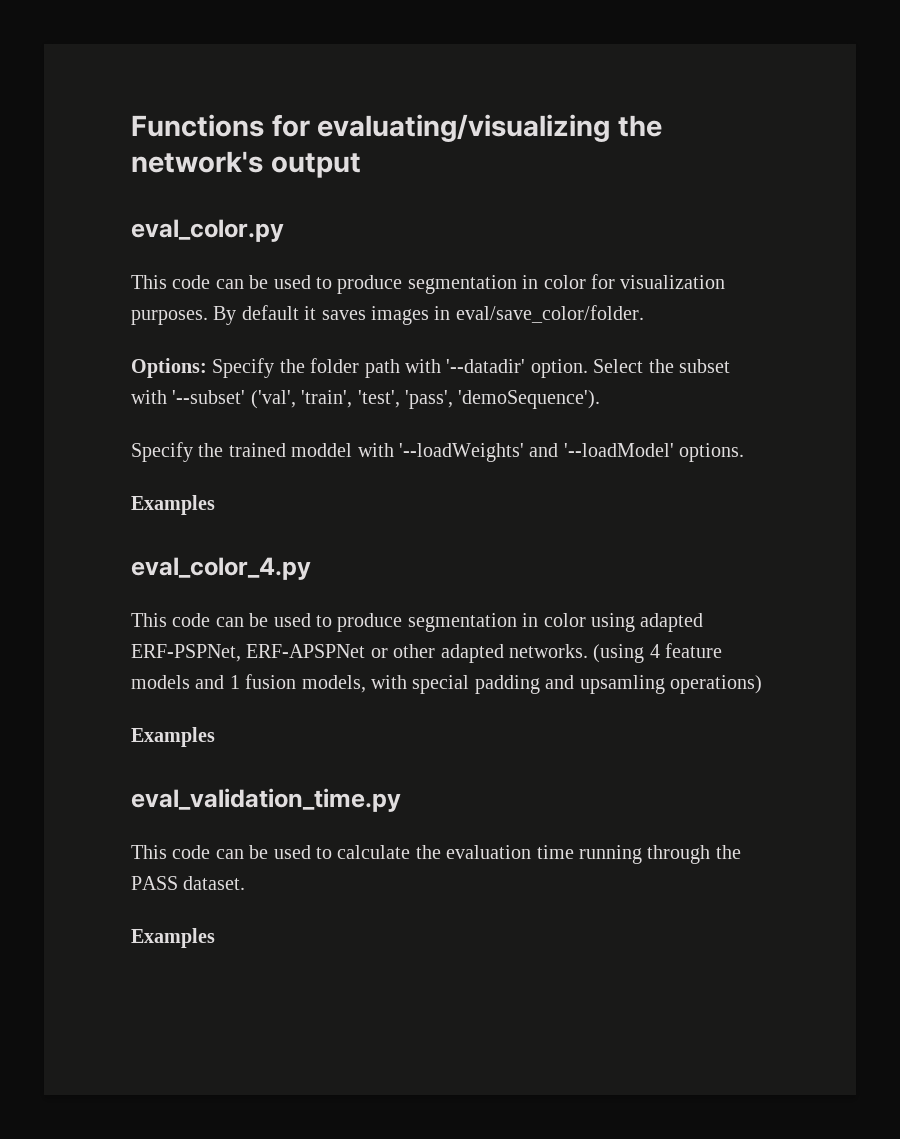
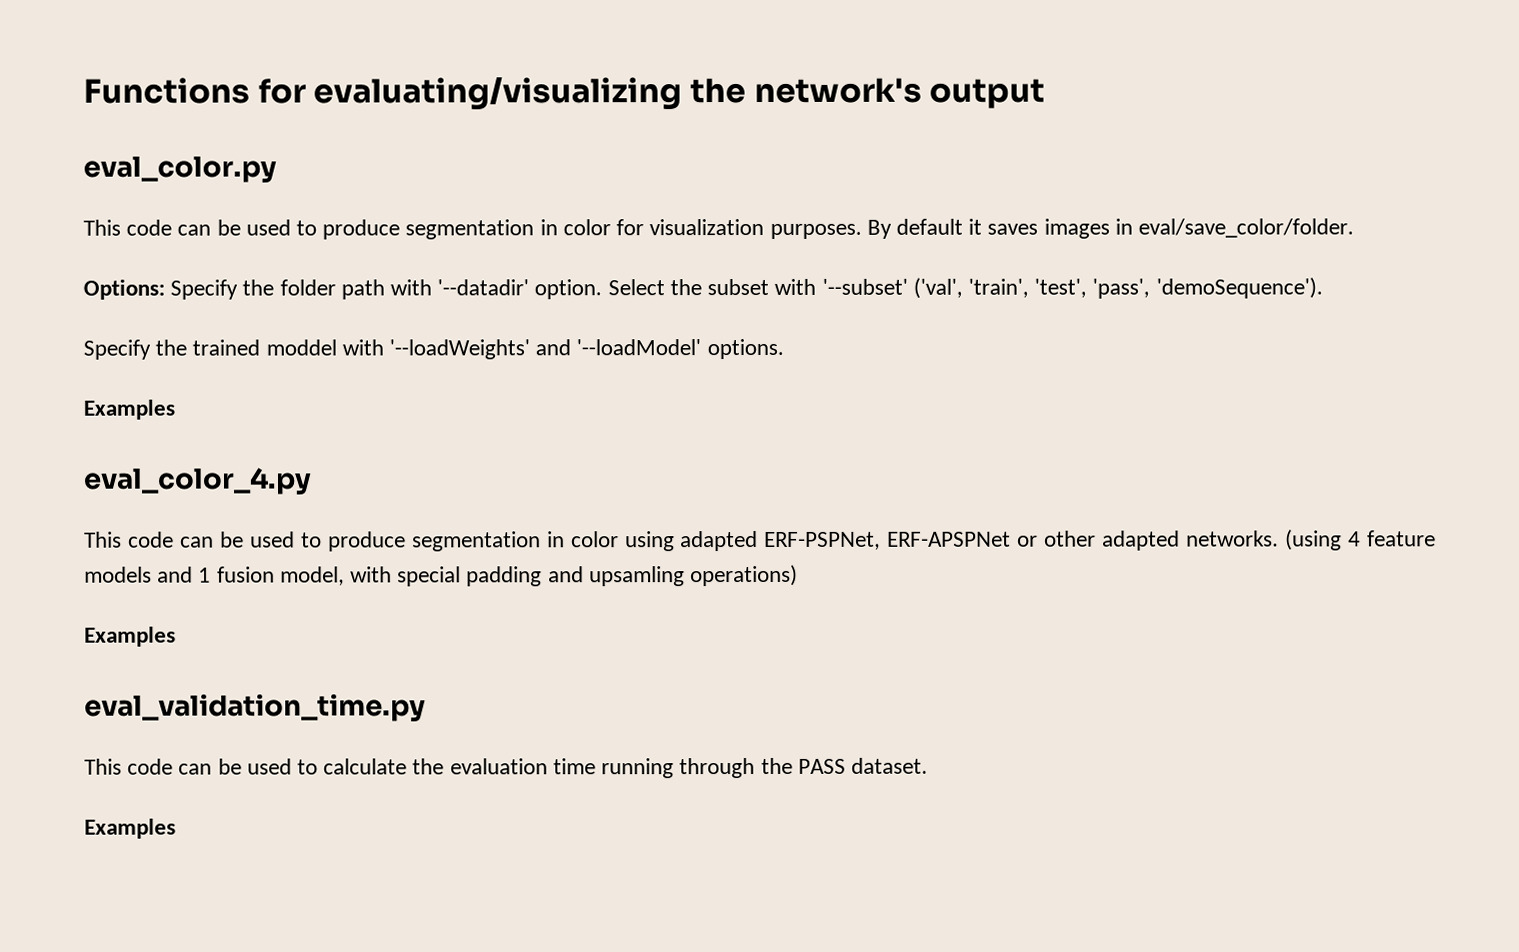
- (using 4 feature models and 1 fusion models, with special padding and upsamling operations)
+ (using 4 feature models and 1 fusion model, with special padding and upsamling operations)

